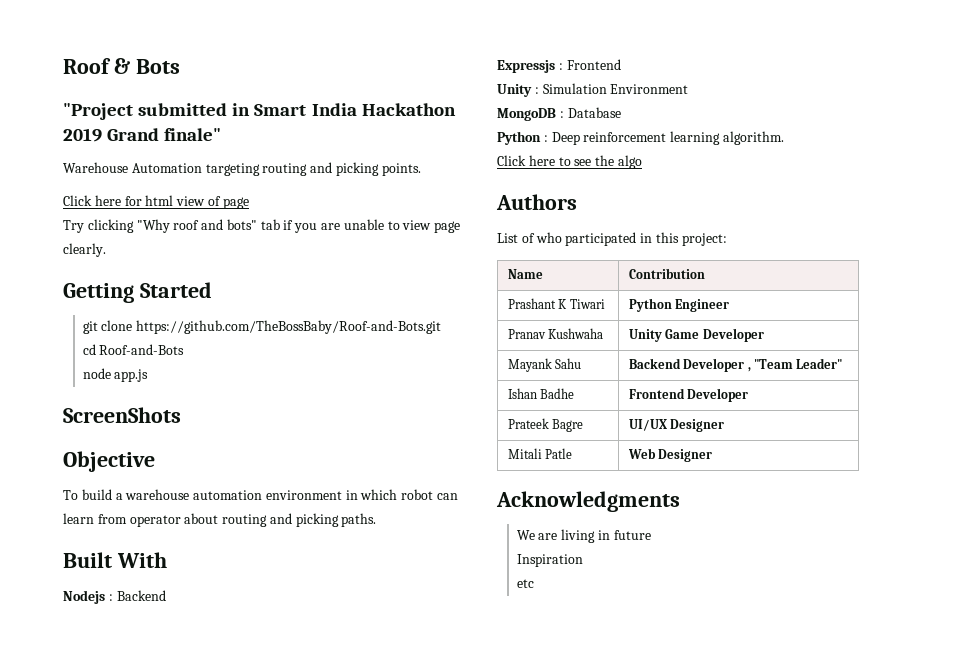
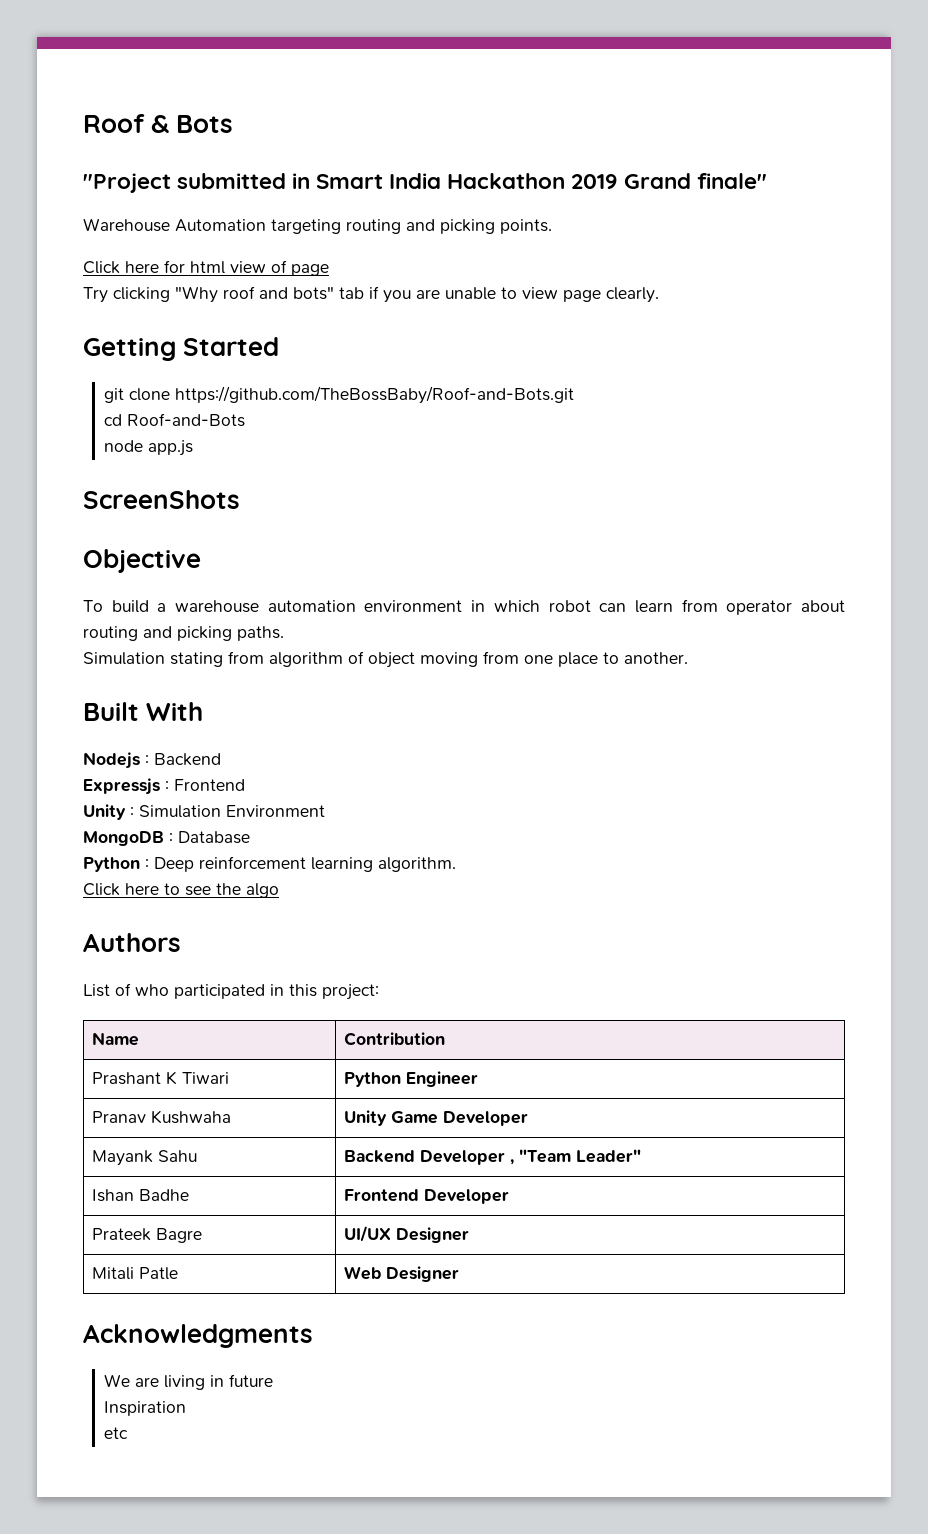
+ Simulation stating from algorithm of object moving from one place to another.

